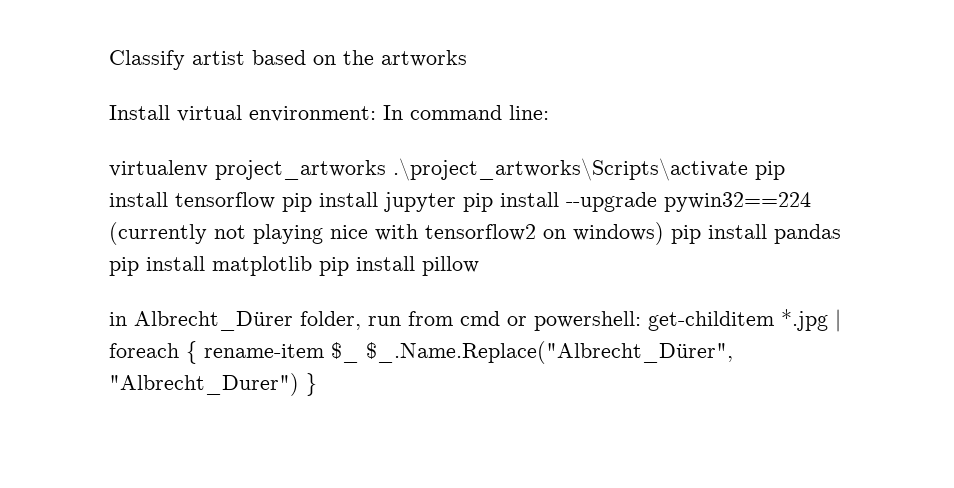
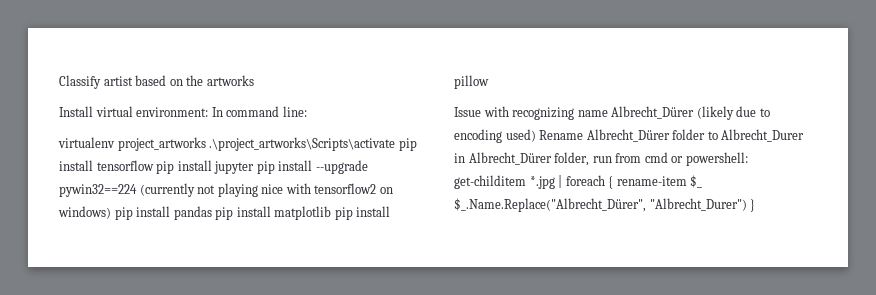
- in Albrecht_Dürer folder, run from cmd or powershell: get-childitem *.jpg | foreach { rename-item $_ $_.Name.Replace("Albrecht_Dürer", "Albrecht_Durer") }
+ Issue with recognizing name Albrecht_Dürer (likely due to encoding used) Rename Albrecht_Dürer folder to Albrecht_Durer in Albrecht_Dürer folder, run from cmd or powershell: get-childitem *.jpg | foreach { rename-item $_ $_.Name.Replace("Albrecht_Dürer", "Albrecht_Durer") }

